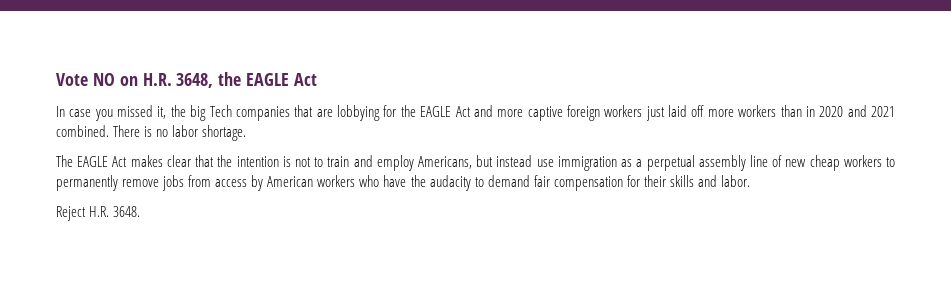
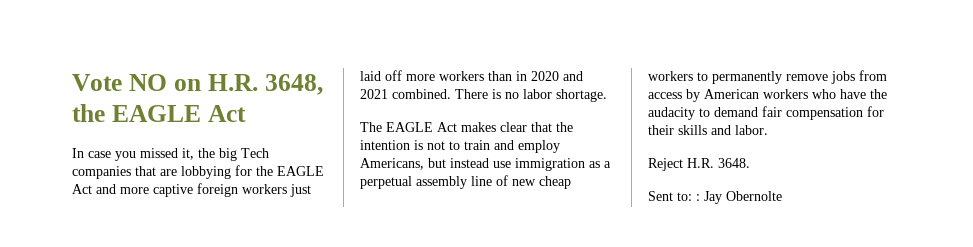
+ Sent to: : Jay Obernolte

